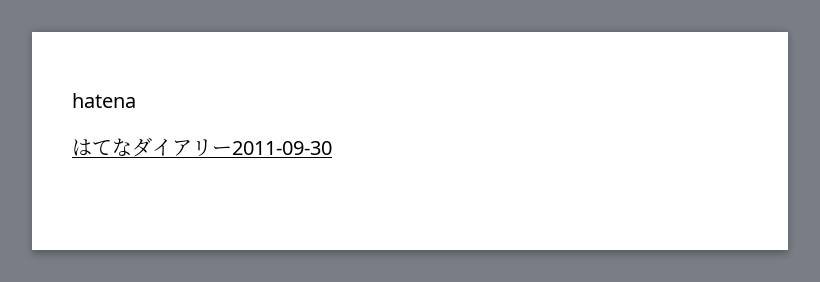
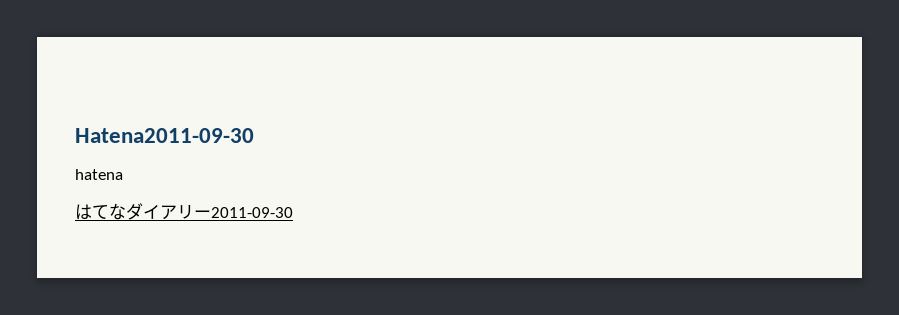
+ Hatena2011-09-30

